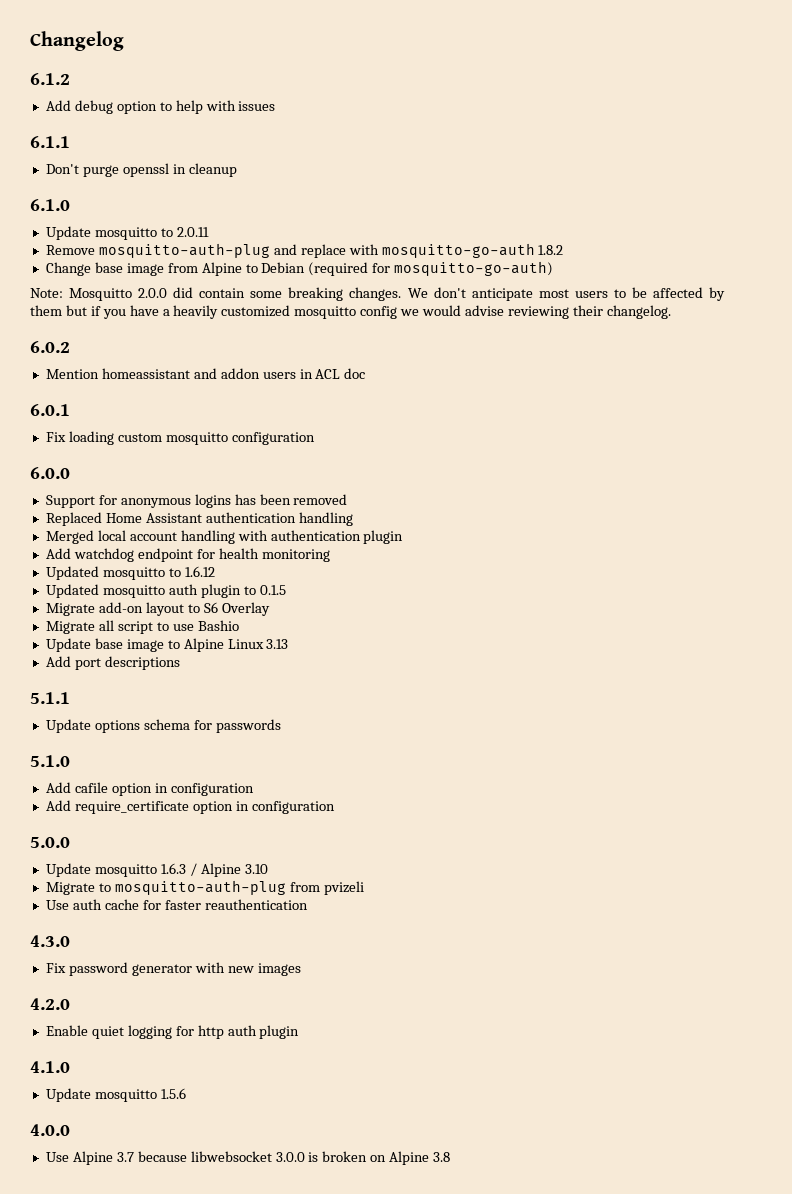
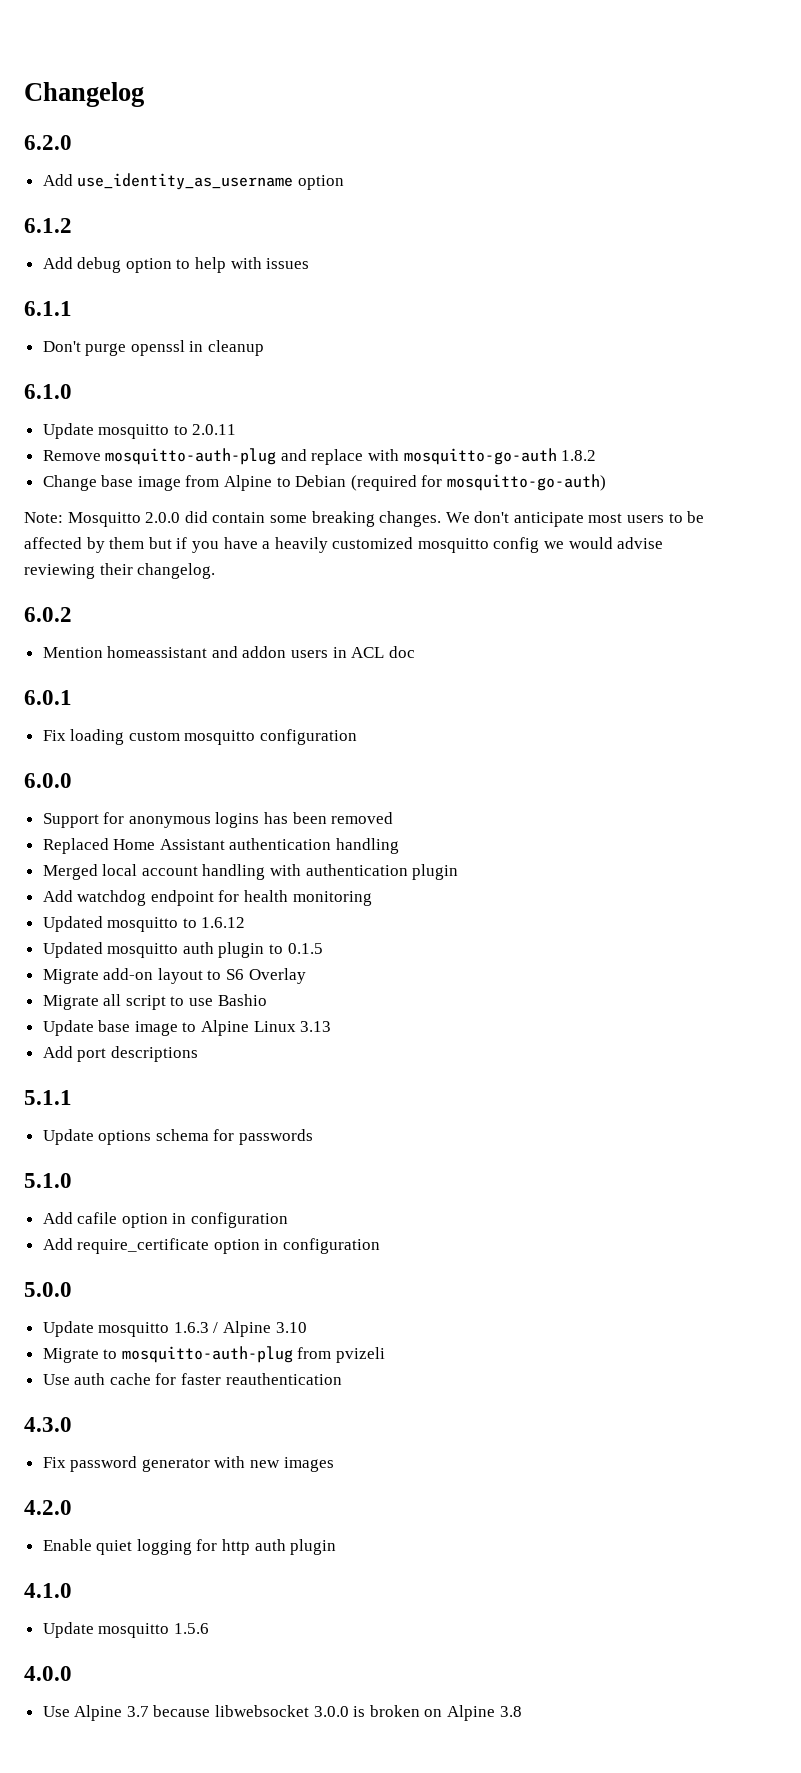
+ 6.2.0
+ Add use_identity_as_username option

